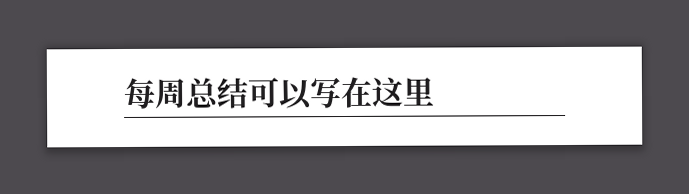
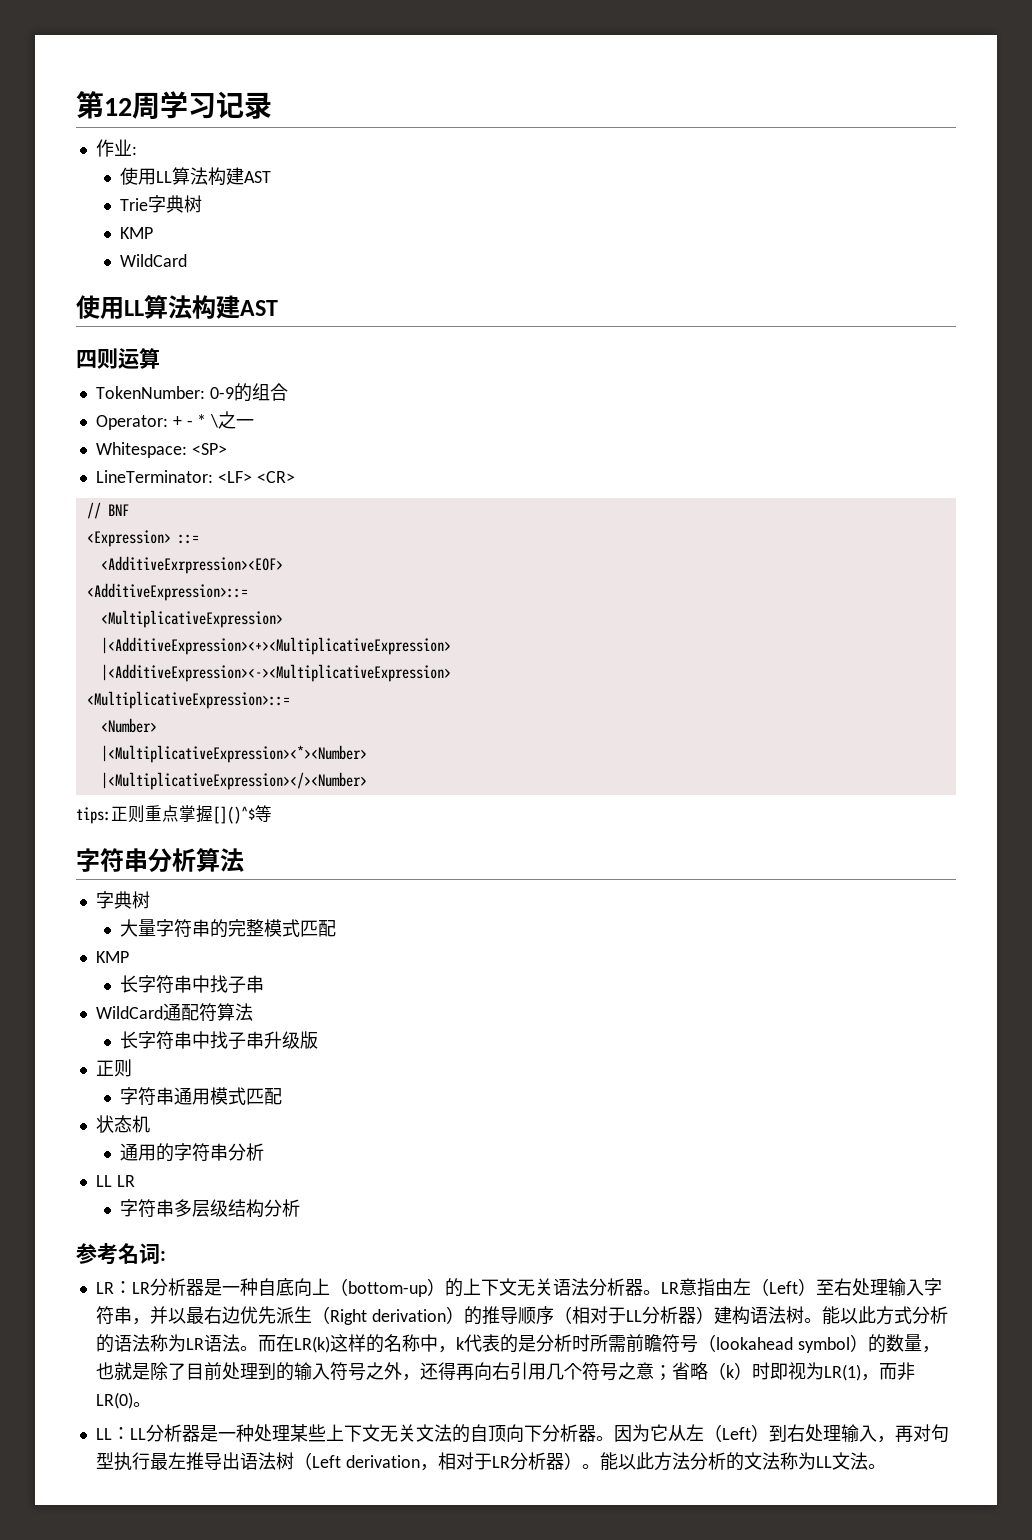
- 每周总结可以写在这里
+ 第12周学习记录
+ 作业:
+ 使用LL算法构建AST
+ Trie字典树
+ KMP
+ WildCard
+ 使用LL算法构建AST
+ 四则运算
+ TokenNumber: 0-9的组合
+ Operator: + - * \之一
+ Whitespace: <SP>
+ LineTerminator: <LF> <CR>
+ // BNF
+ <Expression> ::=
+ <AdditiveExrpression><EOF>
+ <AdditiveExpression>::=
+ <MultiplicativeExpression>
+ |<AdditiveExpression><+><MultiplicativeExpression>
+ |<AdditiveExpression><-><MultiplicativeExpression>
+ <MultiplicativeExpression>::=
+ <Number>
+ |<MultiplicativeExpression><*><Number>
+ |<MultiplicativeExpression></><Number>
+ tips:正则重点掌握[]()^$等
+ 字符串分析算法
+ 字典树
+ 大量字符串的完整模式匹配
+ KMP
+ 长字符串中找子串
+ WildCard通配符算法
+ 长字符串中找子串升级版
+ 正则
+ 字符串通用模式匹配
+ 状态机
+ 通用的字符串分析
+ LL LR
+ 字符串多层级结构分析
+ 参考名词:
+ LR：LR分析器是一种自底向上（bottom-up）的上下文无关语法分析器。LR意指由左（Left）至右处理输入字符串，并以最右边优先派生（Right derivation）的推导顺序（相对于LL分析器）建构语法树。能以此方式分析的语法称为LR语法。而在LR(k)这样的名称中，k代表的是分析时所需前瞻符号（lookahead symbol）的数量，也就是除了目前处理到的输入符号之外，还得再向右引用几个符号之意；省略（k）时即视为LR(1)，而非LR(0)。
+ LL：LL分析器是一种处理某些上下文无关文法的自顶向下分析器。因为它从左（Left）到右处理输入，再对句型执行最左推导出语法树（Left derivation，相对于LR分析器）。能以此方法分析的文法称为LL文法。

